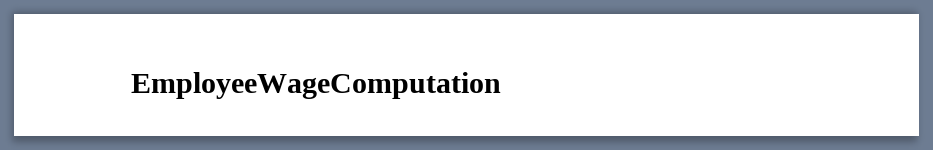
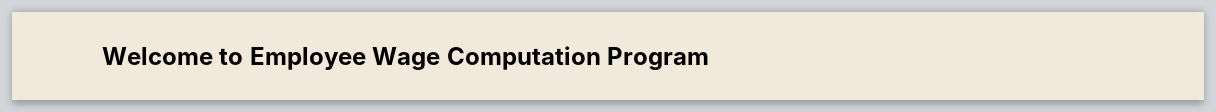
- EmployeeWageComputation
+ Welcome to Employee Wage Computation Program

